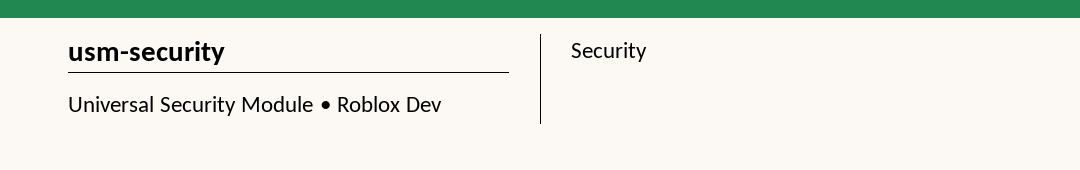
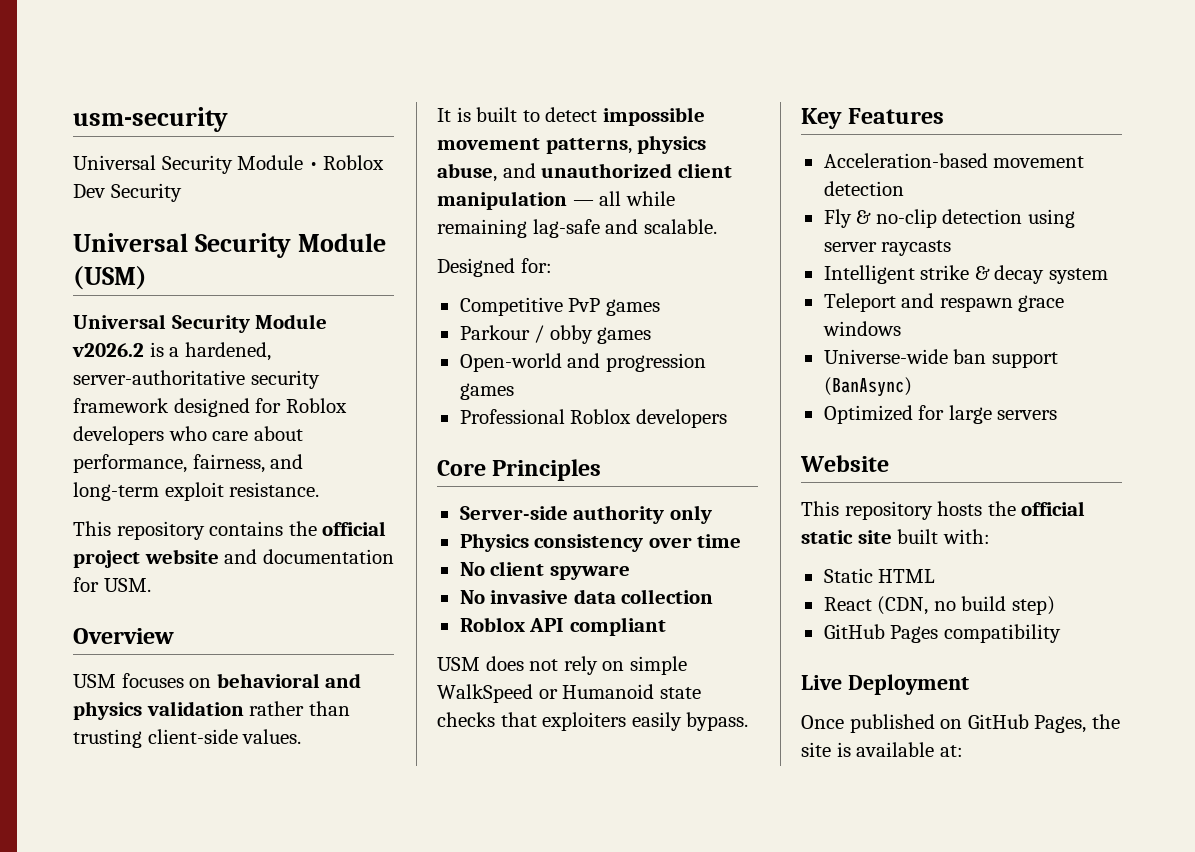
+ Universal Security Module (USM)
+ Universal Security Module v2026.2 is a hardened, server-authoritative security framework designed for Roblox developers who care about performance, fairness, and long-term exploit resistance.
+ This repository contains the official project website and documentation for USM.
+ Overview
+ USM focuses on behavioral and physics validation rather than trusting client-side values.
+ It is built to detect impossible movement patterns, physics abuse, and unauthorized client manipulation — all while remaining lag-safe and scalable.
+ Designed for:
+ Competitive PvP games
+ Parkour / obby games
+ Open-world and progression games
+ Professional Roblox developers
+ Core Principles
+ Server-side authority only
+ Physics consistency over time
+ No client spyware
+ No invasive data collection
+ Roblox API compliant
+ USM does not rely on simple WalkSpeed or Humanoid state checks that exploiters easily bypass.
+ Key Features
+ Acceleration-based movement detection
+ Fly & no-clip detection using server raycasts
+ Intelligent strike & decay system
+ Teleport and respawn grace windows
+ Universe-wide ban support (BanAsync)
+ Optimized for large servers
+ Website
+ This repository hosts the official static site built with:
+ Static HTML
+ React (CDN, no build step)
+ GitHub Pages compatibility
+ Live Deployment
+ Once published on GitHub Pages, the site is available at:

